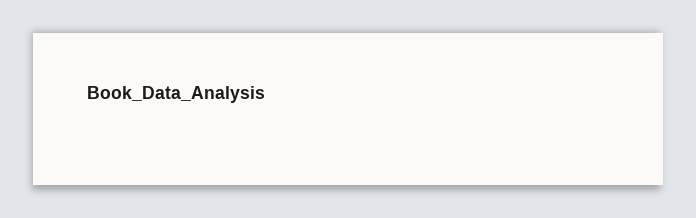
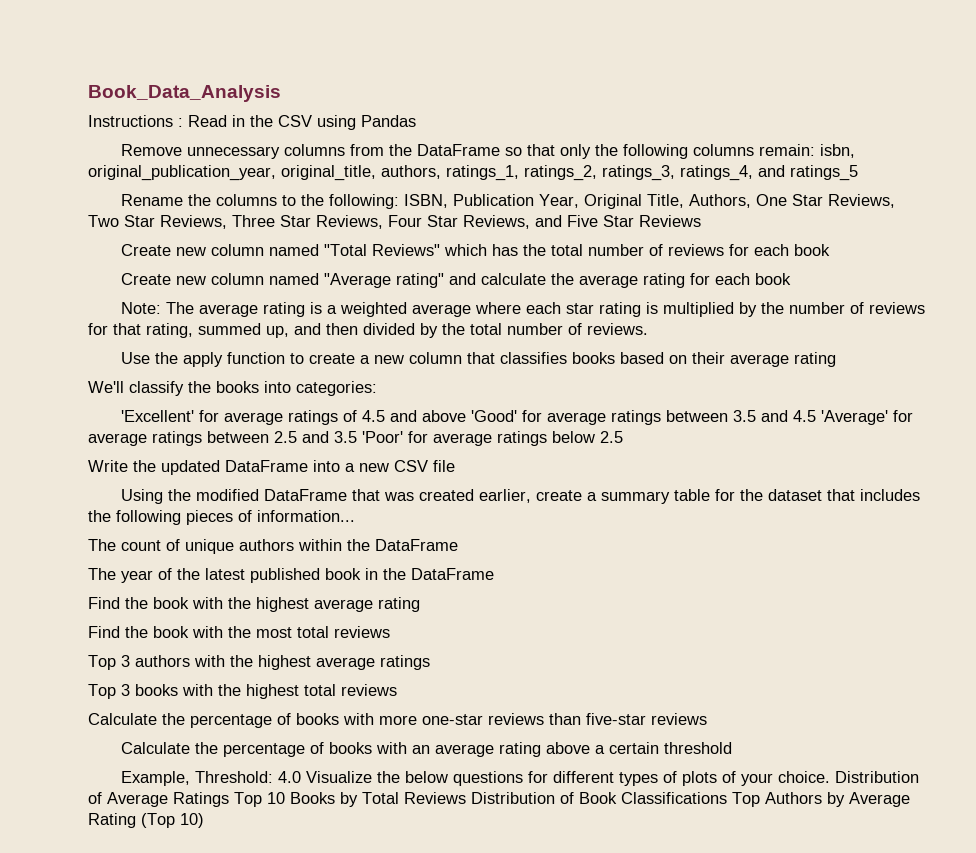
+ Instructions : Read in the CSV using Pandas
+ Remove unnecessary columns from the DataFrame so that only the following columns remain: isbn, original_publication_year, original_title, authors, ratings_1, ratings_2, ratings_3, ratings_4, and ratings_5
+ Rename the columns to the following: ISBN, Publication Year, Original Title, Authors, One Star Reviews, Two Star Reviews, Three Star Reviews, Four Star Reviews, and Five Star Reviews
+ Create new column named "Total Reviews" which has the total number of reviews for each book
+ Create new column named "Average rating" and calculate the average rating for each book
+ Note: The average rating is a weighted average where each star rating is multiplied by the number of reviews for that rating, summed up, and then divided by the total number of reviews.
+ Use the apply function to create a new column that classifies books based on their average rating
+ We'll classify the books into categories:
+ 'Excellent' for average ratings of 4.5 and above 'Good' for average ratings between 3.5 and 4.5 'Average' for average ratings between 2.5 and 3.5 'Poor' for average ratings below 2.5
+ Write the updated DataFrame into a new CSV file
+ Using the modified DataFrame that was created earlier, create a summary table for the dataset that includes the following pieces of information...
+ The count of unique authors within the DataFrame
+ The year of the latest published book in the DataFrame
+ Find the book with the highest average rating
+ Find the book with the most total reviews
+ Top 3 authors with the highest average ratings
+ Top 3 books with the highest total reviews
+ Calculate the percentage of books with more one-star reviews than five-star reviews
+ Calculate the percentage of books with an average rating above a certain threshold
+ Example, Threshold: 4.0 Visualize the below questions for different types of plots of your choice. Distribution of Average Ratings Top 10 Books by Total Reviews Distribution of Book Classifications Top Authors by Average Rating (Top 10)

